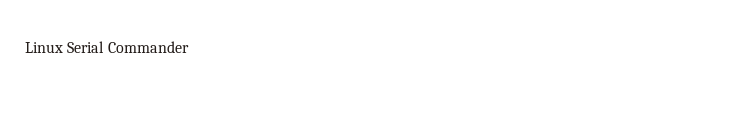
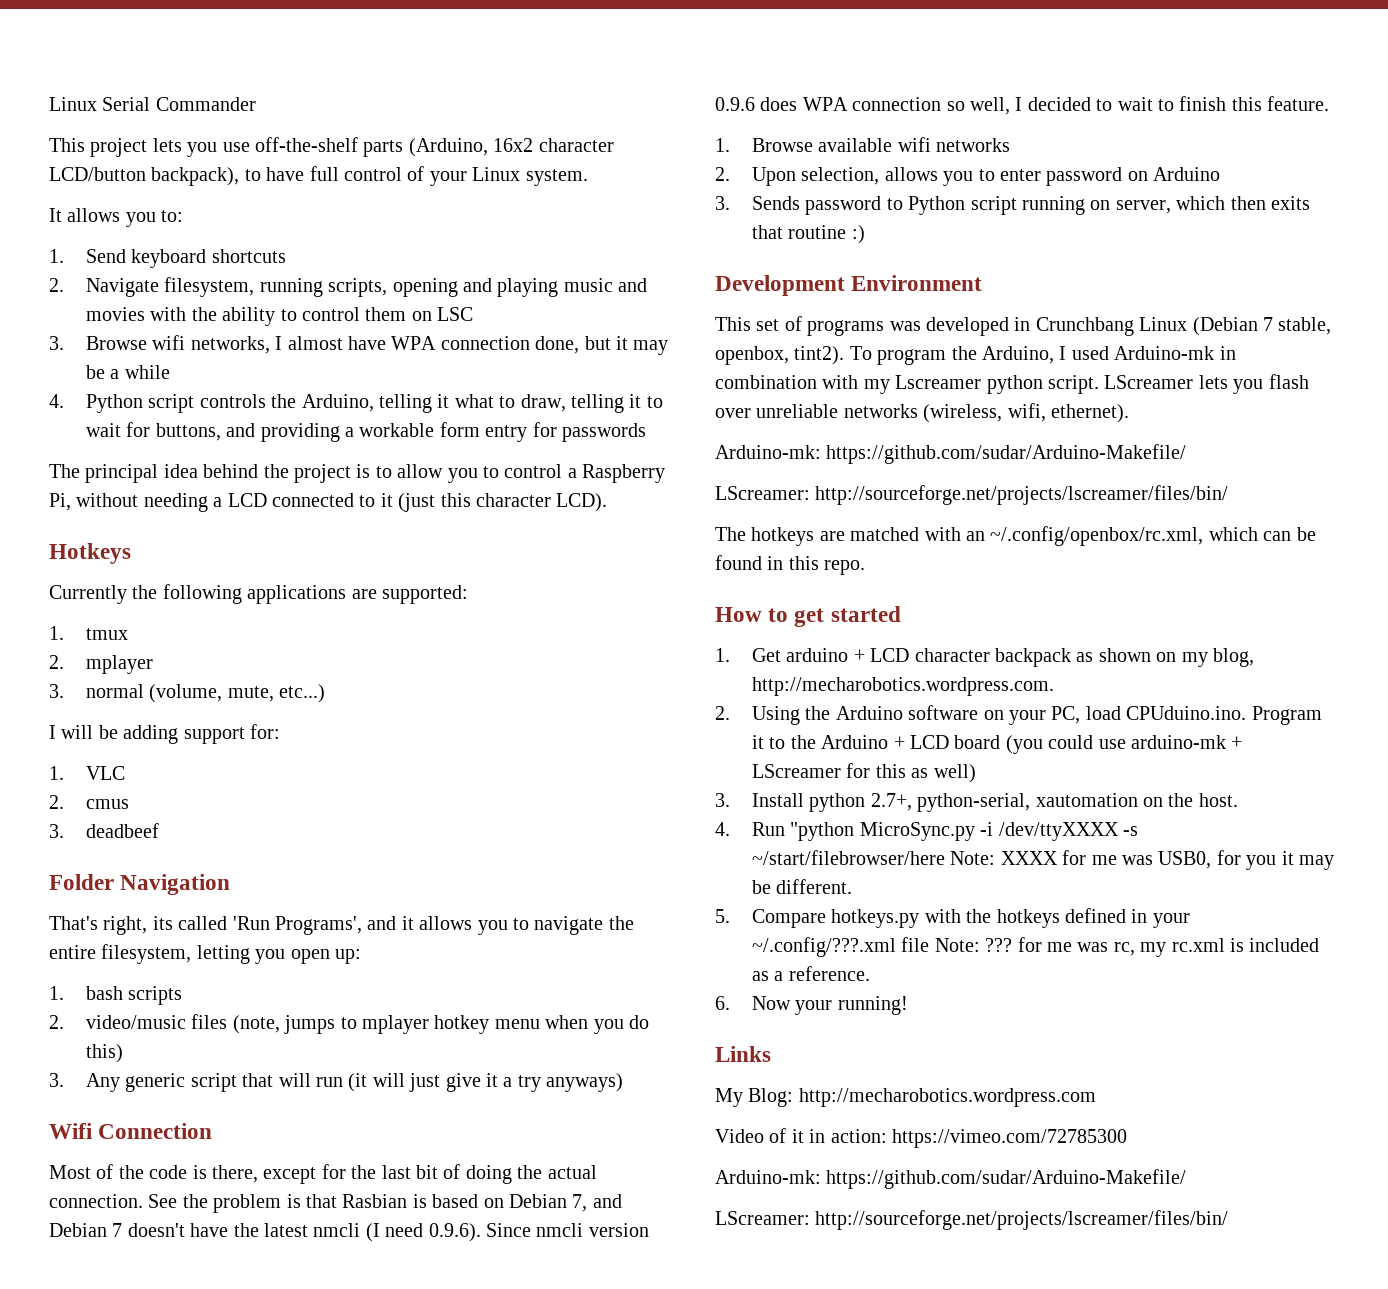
+ This project lets you use off-the-shelf parts (Arduino, 16x2 character LCD/button backpack), to have full control of your Linux system.
+ It allows you to:
+ 1. Send keyboard shortcuts
+ 2. Navigate filesystem, running scripts, opening and playing music and movies with the ability to control them on LSC
+ 3. Browse wifi networks, I almost have WPA connection done, but it may be a while
+ 4. Python script controls the Arduino, telling it what to draw, telling it to wait for buttons, and providing a workable form entry for passwords
+ The principal idea behind the project is to allow you to control a Raspberry Pi, without needing a LCD connected to it (just this character LCD).
+ Hotkeys
+ Currently the following applications are supported:
+ 1. tmux
+ 2. mplayer
+ 3. normal (volume, mute, etc...)
+ I will be adding support for:
+ 1. VLC
+ 2. cmus
+ 3. deadbeef
+ Folder Navigation
+ That's right, its called 'Run Programs', and it allows you to navigate the entire filesystem, letting you open up:
+ 1. bash scripts
+ 2. video/music files (note, jumps to mplayer hotkey menu when you do this)
+ 3. Any generic script that will run (it will just give it a try anyways)
+ Wifi Connection
+ Most of the code is there, except for the last bit of doing the actual connection. See the problem is that Rasbian is based on Debian 7, and Debian 7 doesn't have the latest nmcli (I need 0.9.6). Since nmcli version 0.9.6 does WPA connection so well, I decided to wait to finish this feature.
+ 1. Browse available wifi networks
+ 2. Upon selection, allows you to enter password on Arduino
+ 3. Sends password to Python script running on server, which then exits that routine :)
+ Development Environment
+ This set of programs was developed in Crunchbang Linux (Debian 7 stable, openbox, tint2). To program the Arduino, I used Arduino-mk in combination with my Lscreamer python script. LScreamer lets you flash over unreliable networks (wireless, wifi, ethernet).
+ Arduino-mk: https://github.com/sudar/Arduino-Makefile/
+ LScreamer: http://sourceforge.net/projects/lscreamer/files/bin/
+ The hotkeys are matched with an ~/.config/openbox/rc.xml, which can be found in this repo.
+ How to get started
+ 1. Get arduino + LCD character backpack as shown on my blog, http://mecharobotics.wordpress.com.
+ 2. Using the Arduino software on your PC, load CPUduino.ino. Program it to the Arduino + LCD board (you could use arduino-mk + LScreamer for this as well)
+ 3. Install python 2.7+, python-serial, xautomation on the host.
+ 4. Run "python MicroSync.py -i /dev/ttyXXXX -s ~/start/filebrowser/here Note: XXXX for me was USB0, for you it may be different.
+ 5. Compare hotkeys.py with the hotkeys defined in your ~/.config/???.xml file Note: ??? for me was rc, my rc.xml is included as a reference.
+ 6. Now your running!
+ Links
+ My Blog: http://mecharobotics.wordpress.com
+ Video of it in action: https://vimeo.com/72785300
+ Arduino-mk: https://github.com/sudar/Arduino-Makefile/
+ LScreamer: http://sourceforge.net/projects/lscreamer/files/bin/

